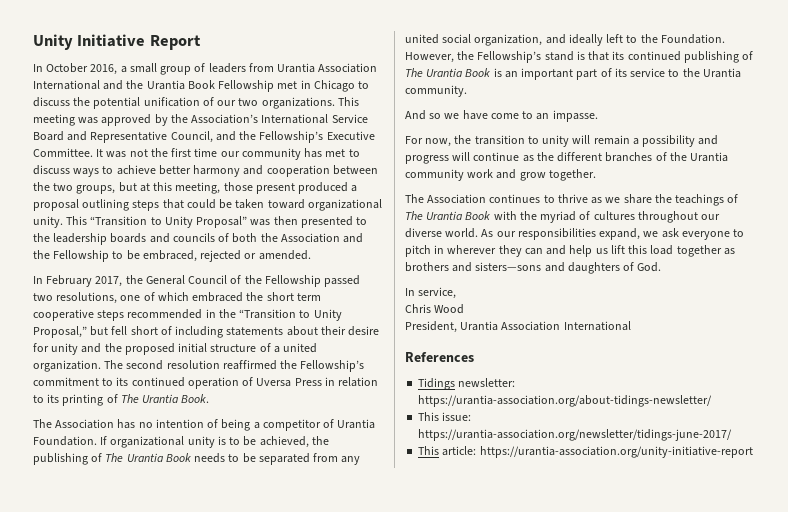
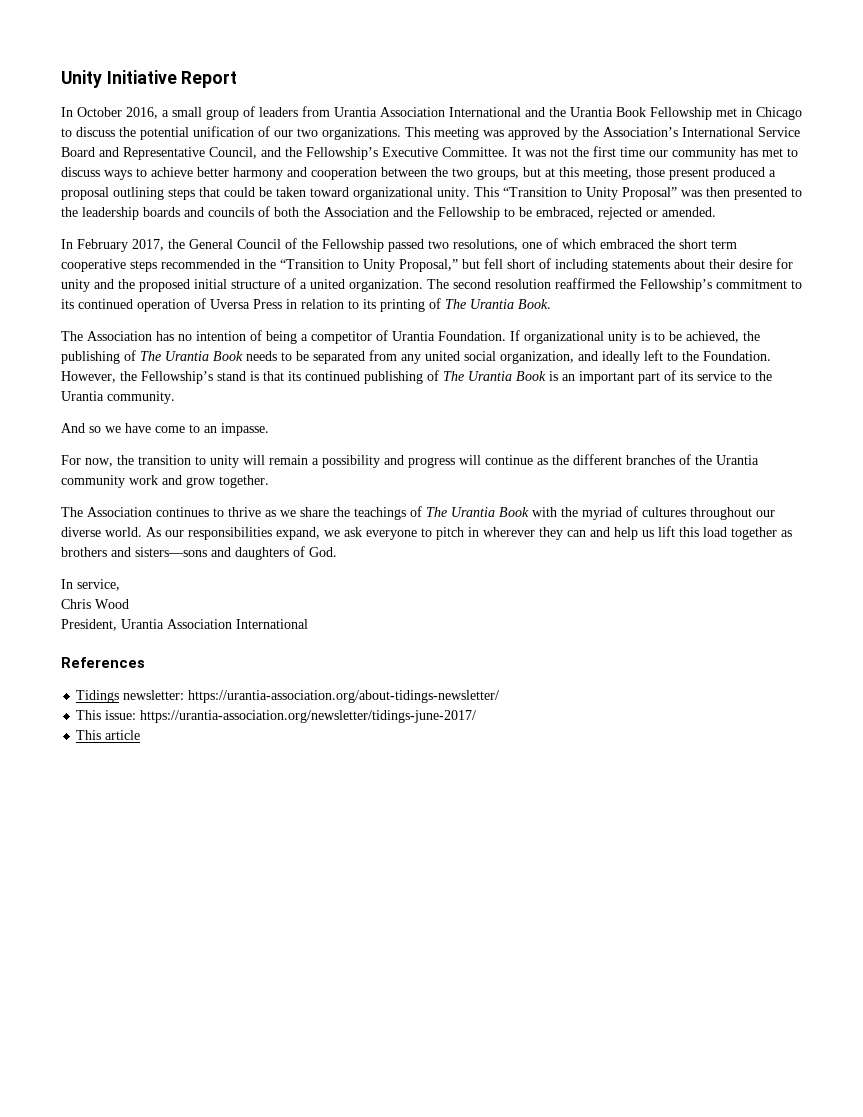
- This article: https://urantia-association.org/unity-initiative-report
+ This article

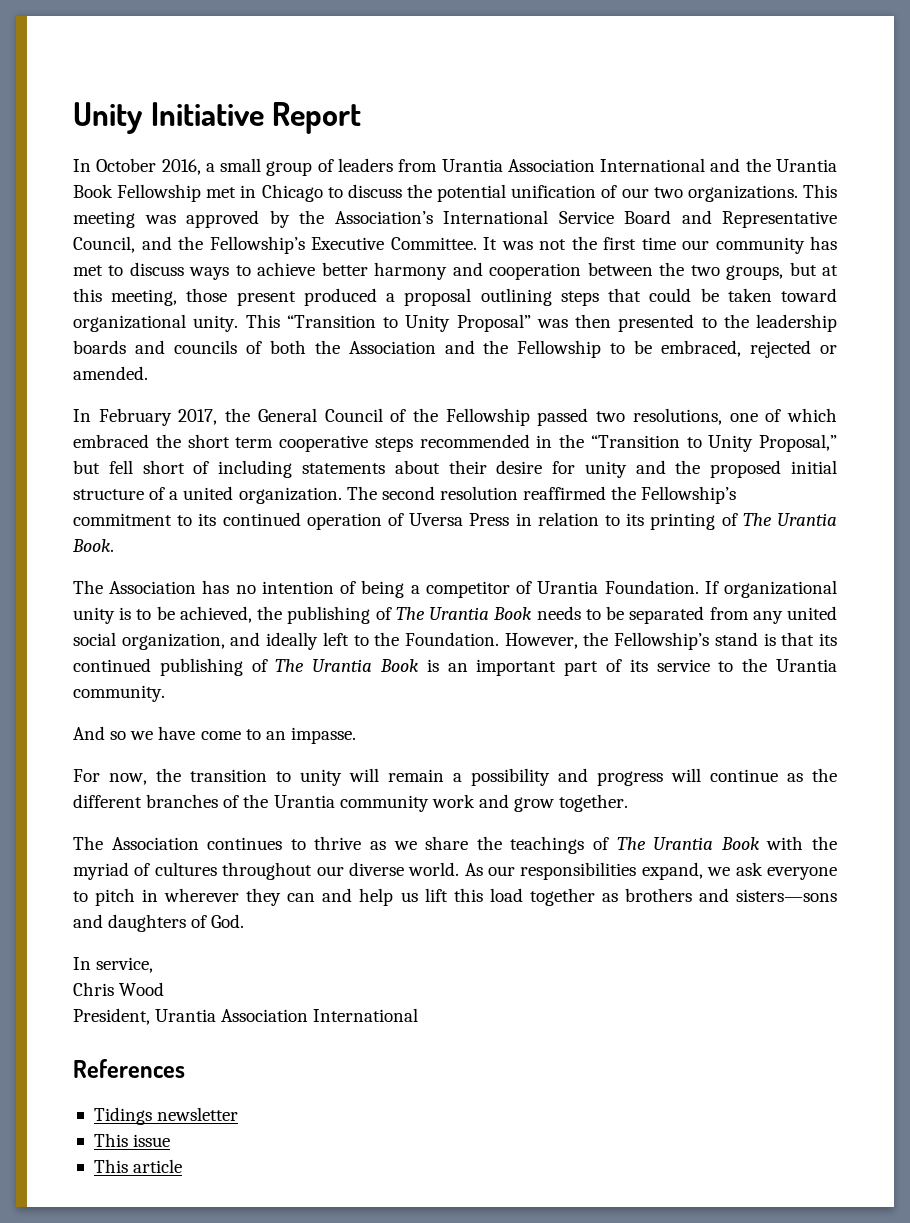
- Tidings newsletter: https://urantia-association.org/about-tidings-newsletter/
- This issue: https://urantia-association.org/newsletter/tidings-june-2017/
+ Tidings newsletter
+ This issue

